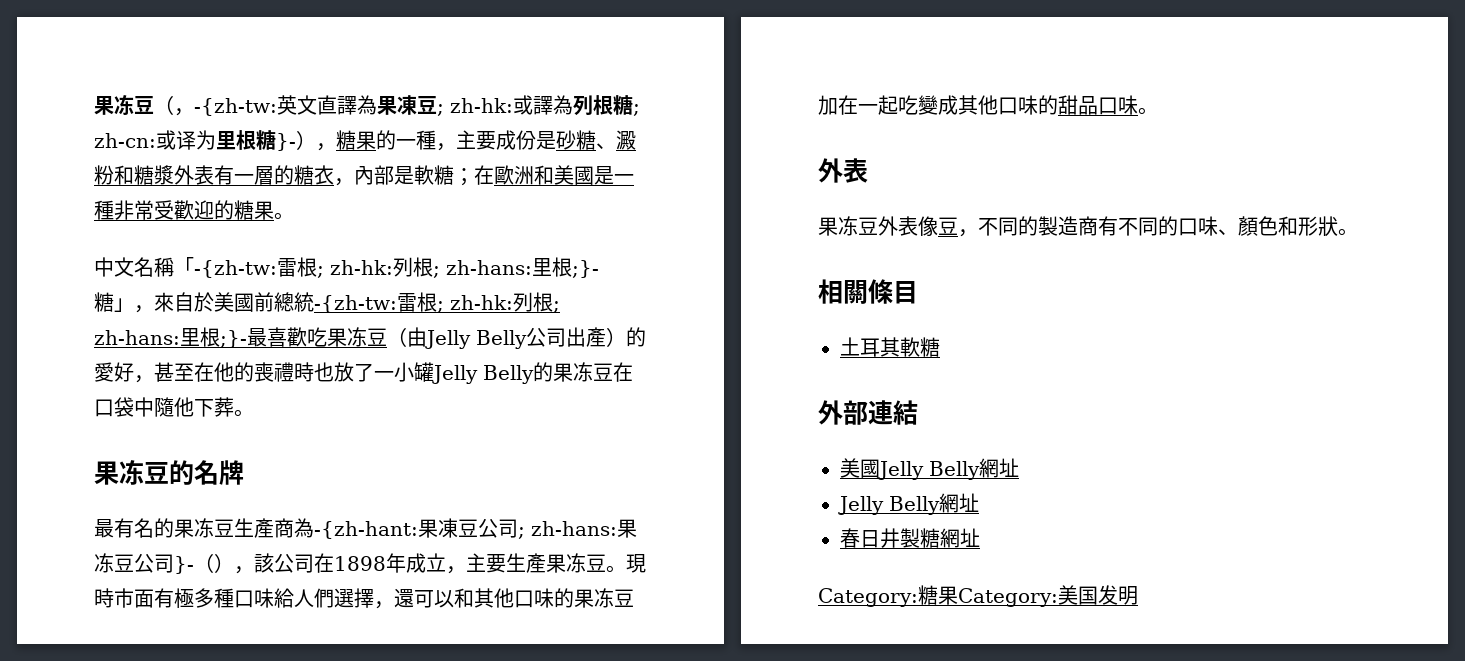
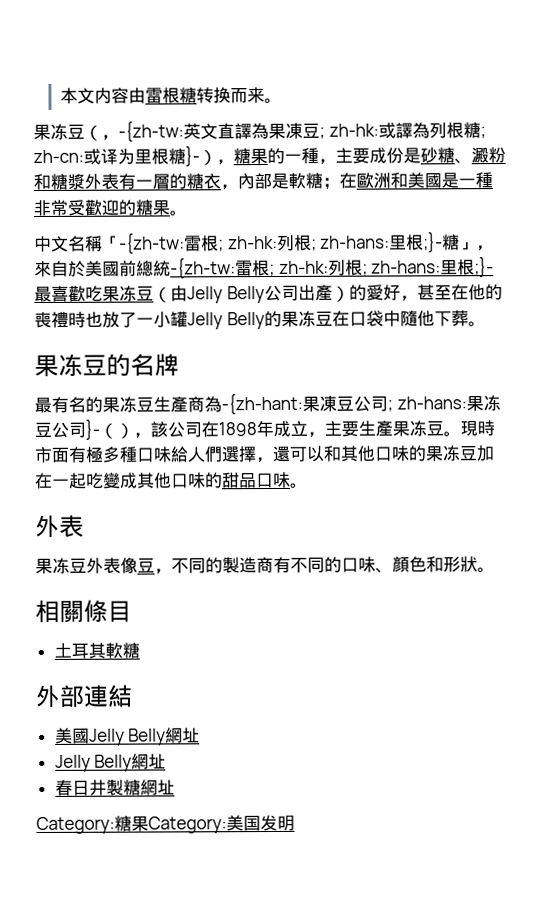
+ 本文内容由雷根糖转换而来。

